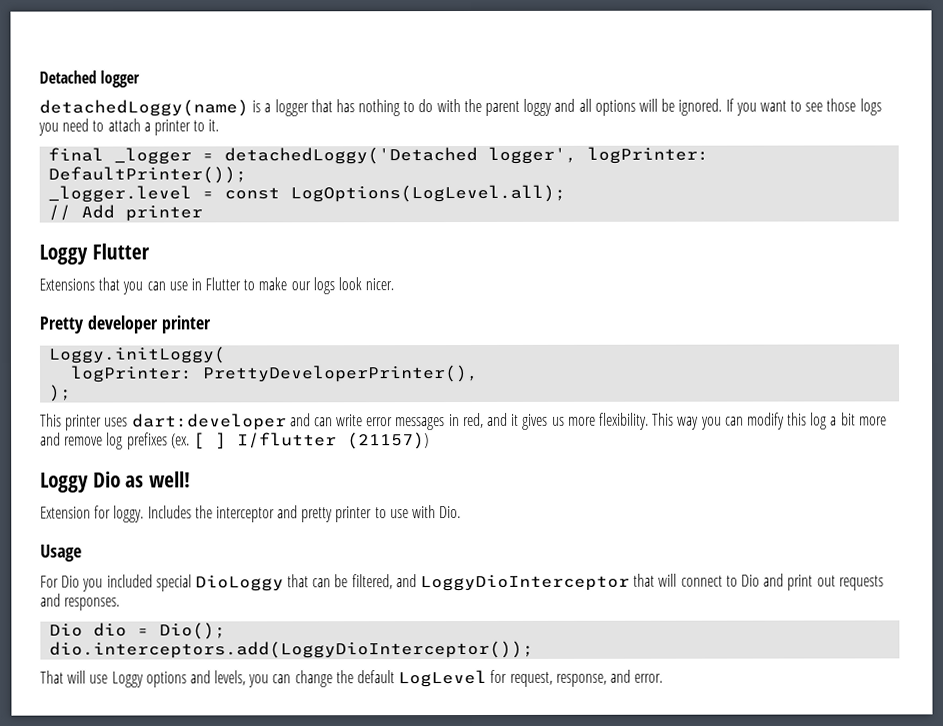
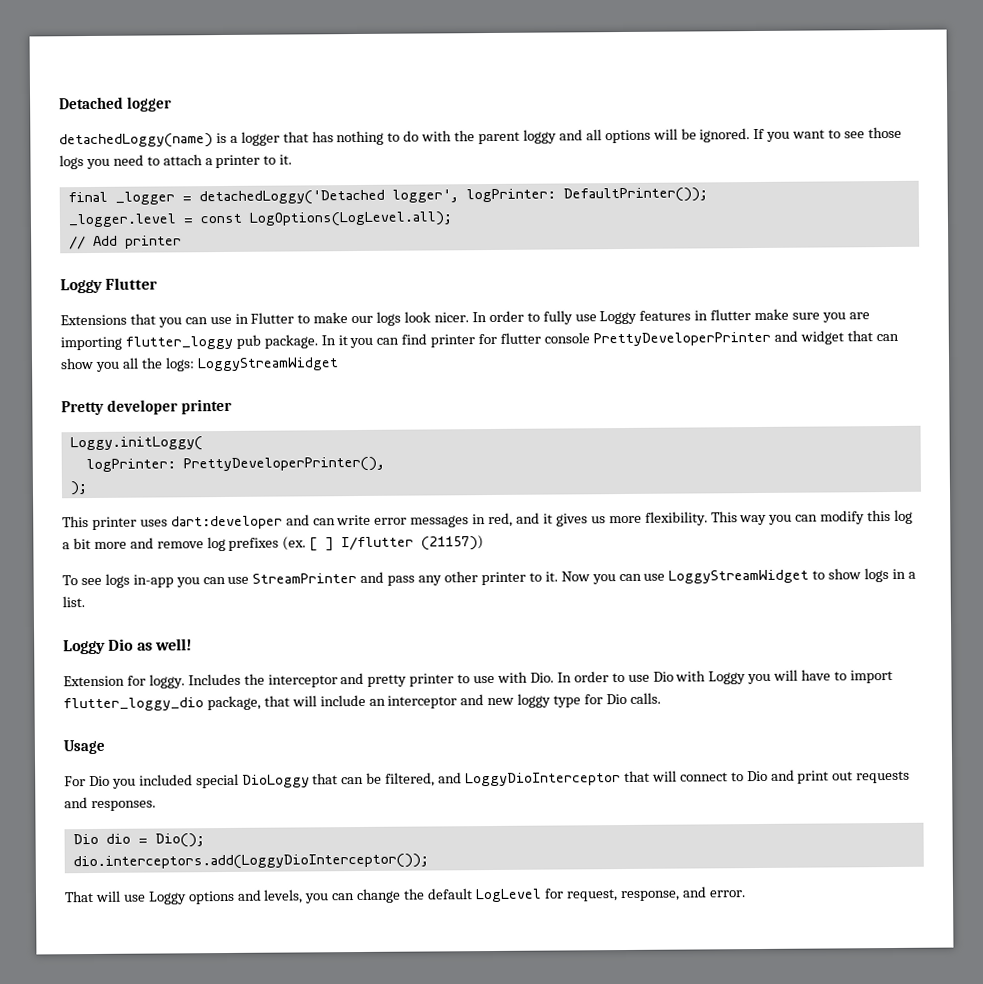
+ In order to fully use Loggy features in flutter make sure you are importing flutter_loggy pub package. In it you can find printer for flutter console PrettyDeveloperPrinter and widget that can show you all the logs: LoggyStreamWidget
+ To see logs in-app you can use StreamPrinter and pass any other printer to it. Now you can use LoggyStreamWidget to show logs in a list.
- Includes the interceptor and pretty printer to use with Dio.
+ Includes the interceptor and pretty printer to use with Dio. In order to use Dio with Loggy you will have to import flutter_loggy_dio package, that will include an interceptor and new loggy type for Dio calls.

